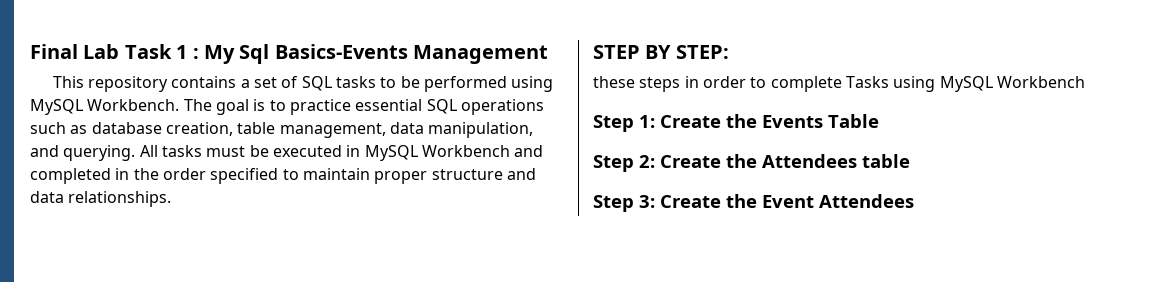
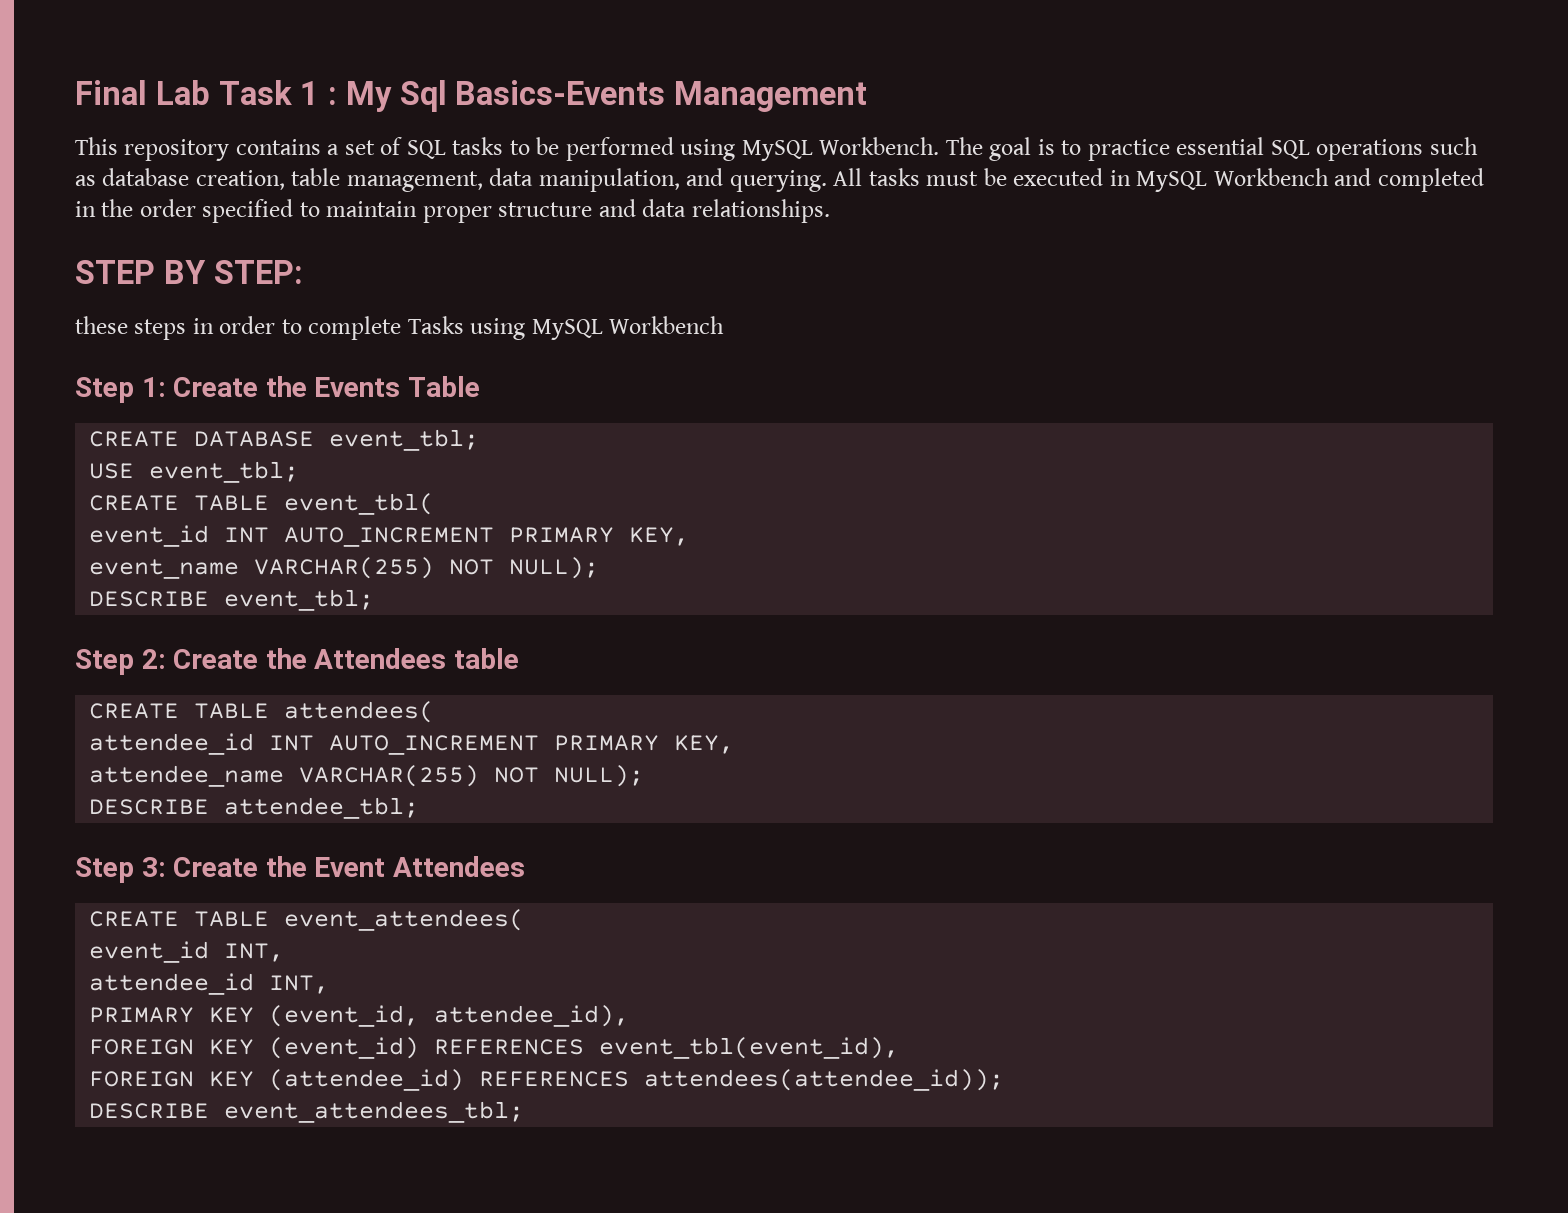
+ CREATE DATABASE event_tbl;
+ USE event_tbl;
+ CREATE TABLE event_tbl(
+ event_id INT AUTO_INCREMENT PRIMARY KEY,
+ event_name VARCHAR(255) NOT NULL);
+ DESCRIBE event_tbl;
+ CREATE TABLE attendees(
+ attendee_id INT AUTO_INCREMENT PRIMARY KEY,
+ attendee_name VARCHAR(255) NOT NULL);
+ DESCRIBE attendee_tbl;
+ CREATE TABLE event_attendees(
+ event_id INT,
+ attendee_id INT,
+ PRIMARY KEY (event_id, attendee_id),
+ FOREIGN KEY (event_id) REFERENCES event_tbl(event_id),
+ FOREIGN KEY (attendee_id) REFERENCES attendees(attendee_id));
+ DESCRIBE event_attendees_tbl;

